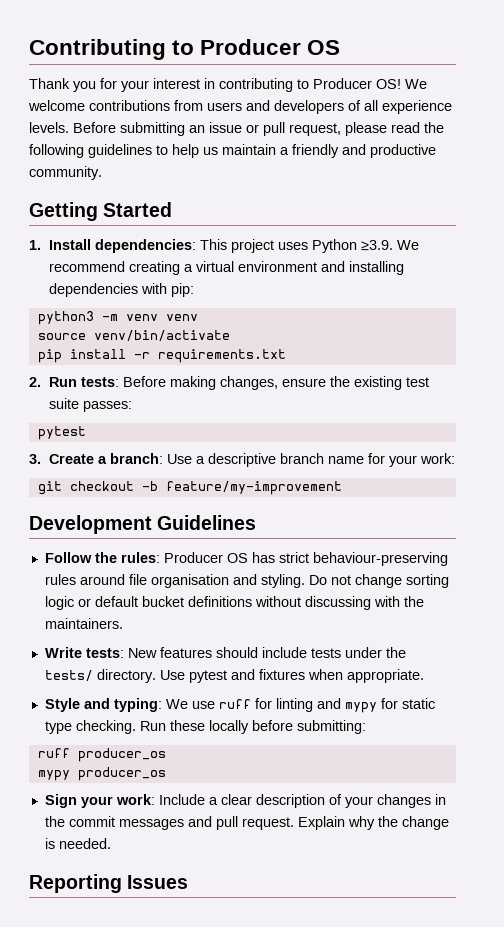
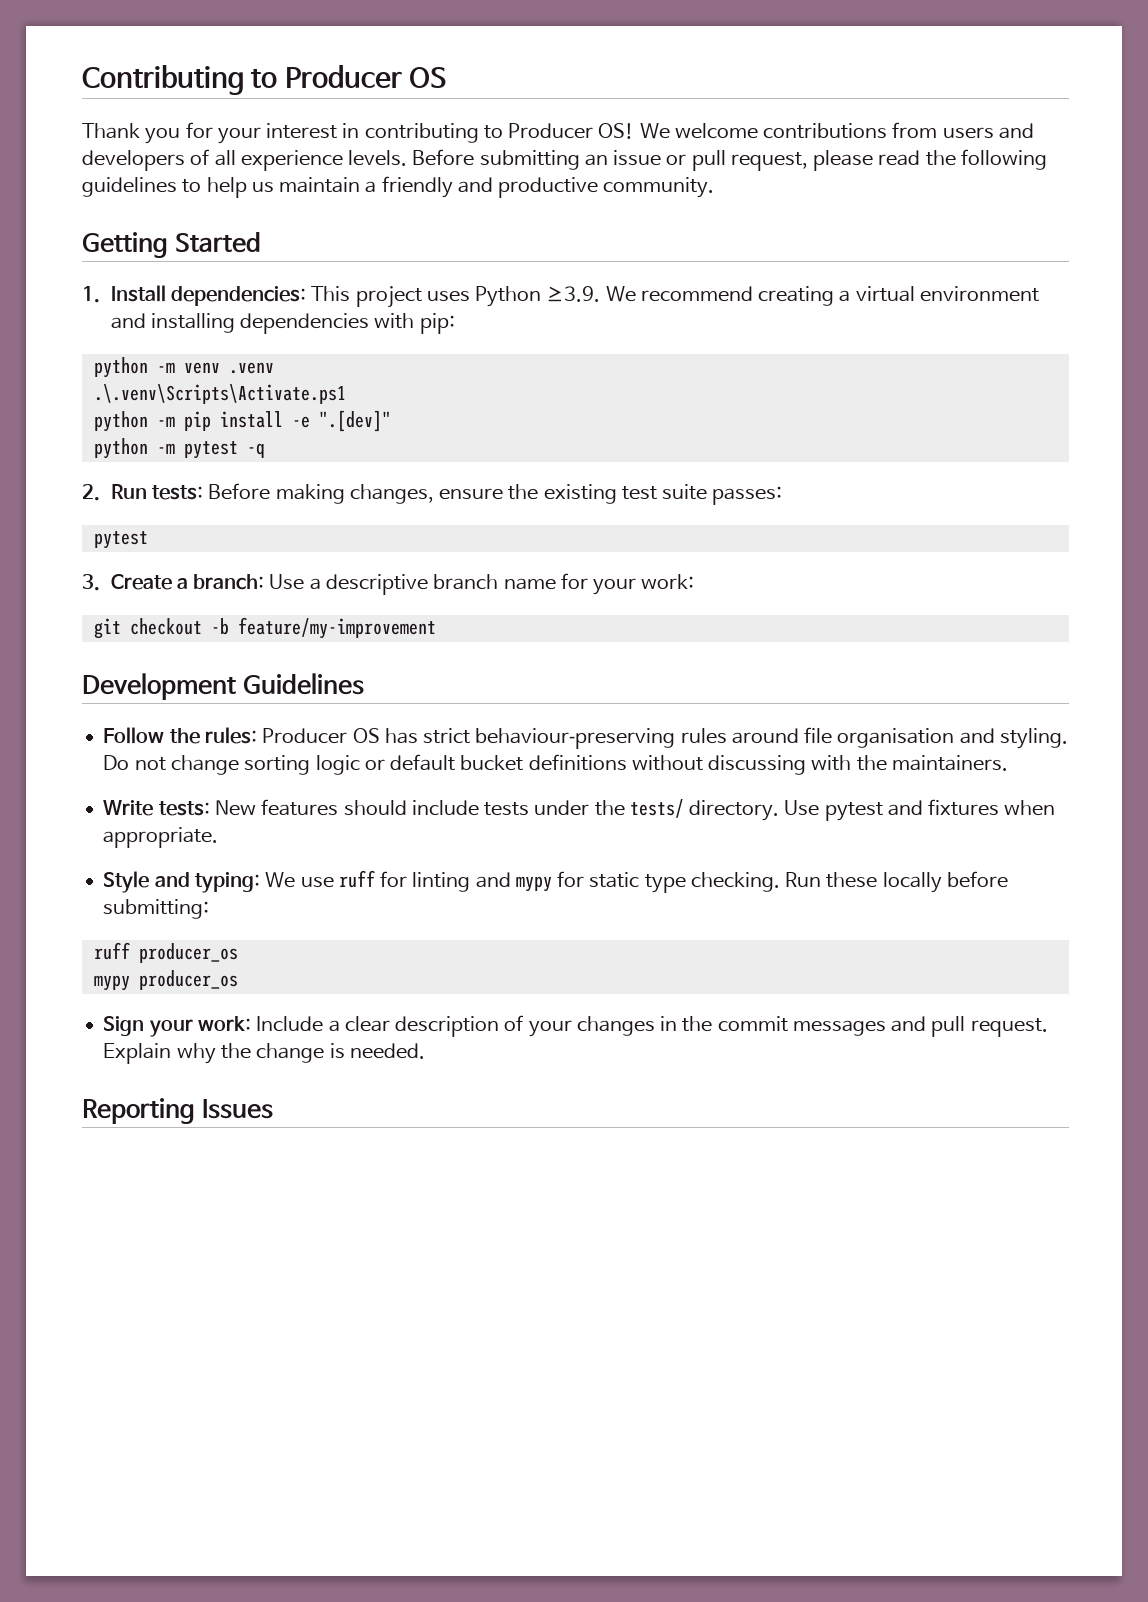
- python3 -m venv venv
- source venv/bin/activate
- pip install -r requirements.txt
+ python -m venv .venv
+ .\.venv\Scripts\Activate.ps1
+ python -m pip install -e ".[dev]"
+ python -m pytest -q

